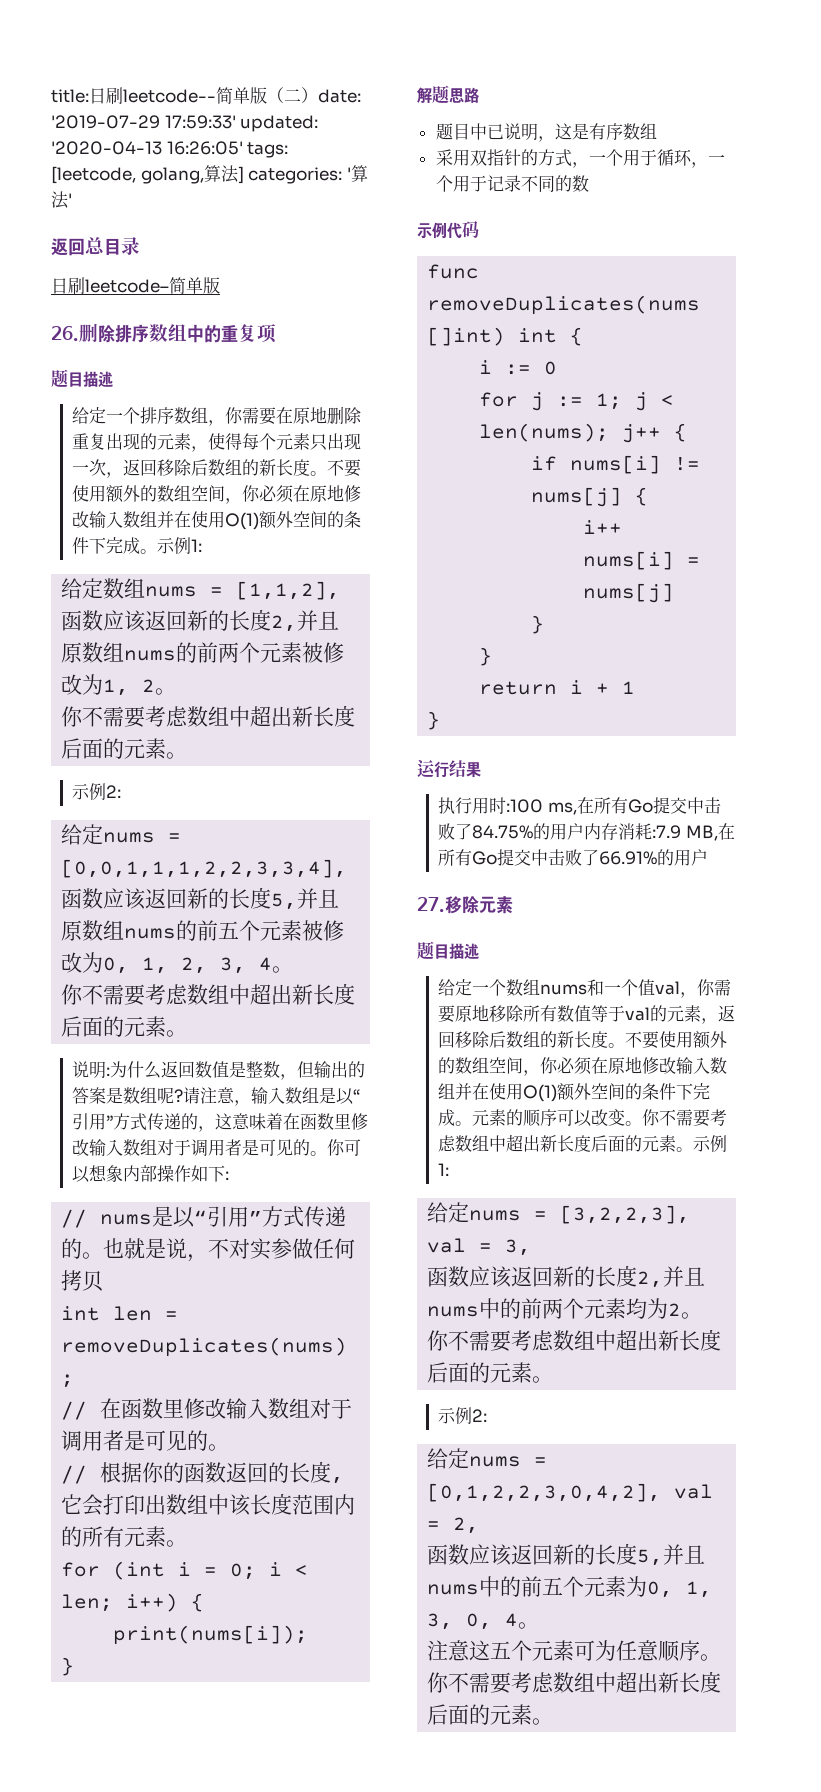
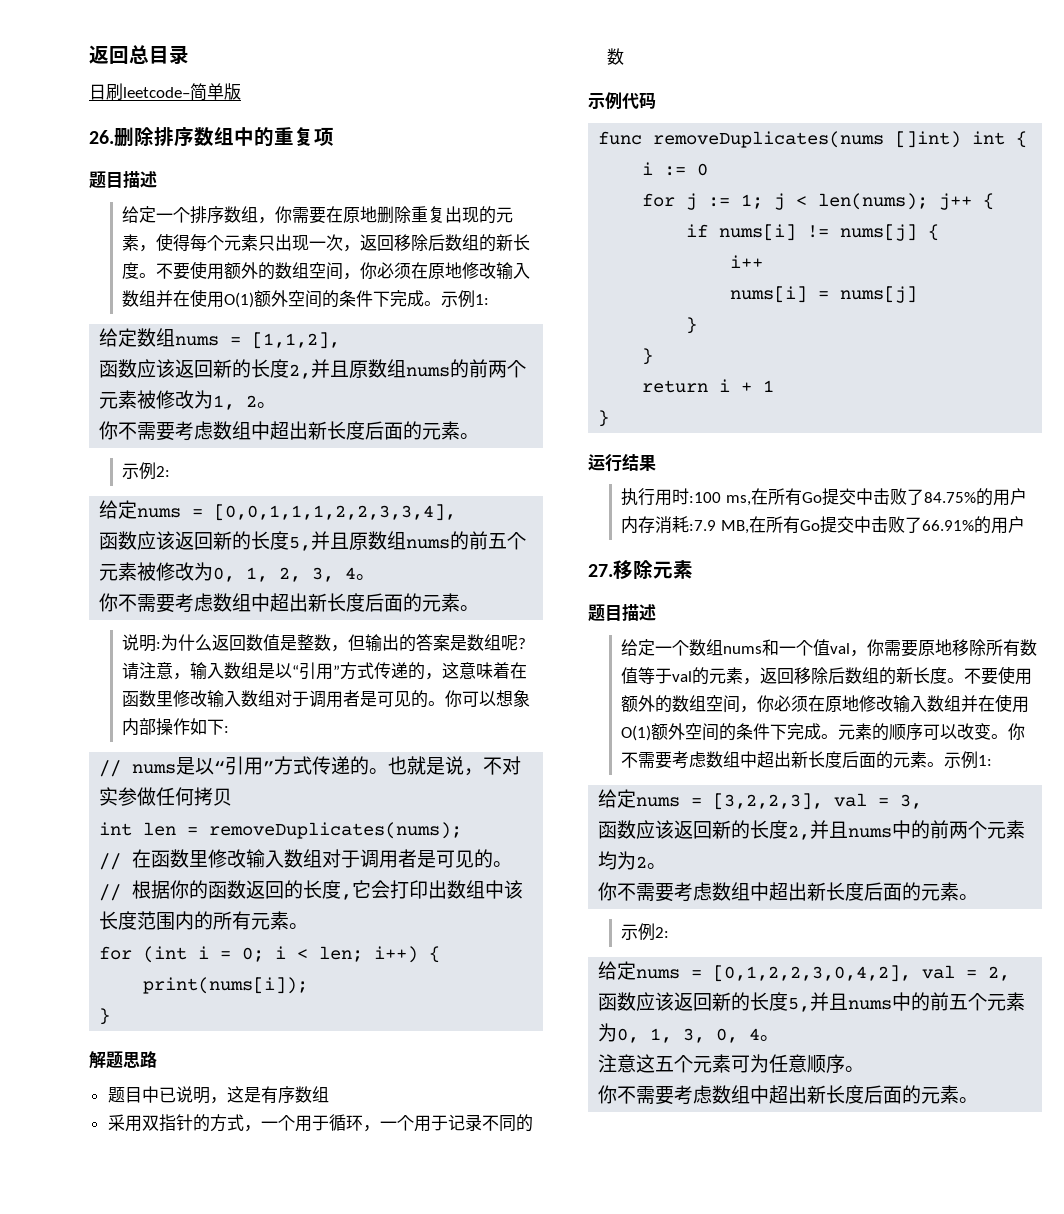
- title:日刷leetcode--简单版（二）date: '2019-07-29 17:59:33' updated: '2020-04-13 16:26:05' tags: [leetcode, golang,算法] categories: '算法'

